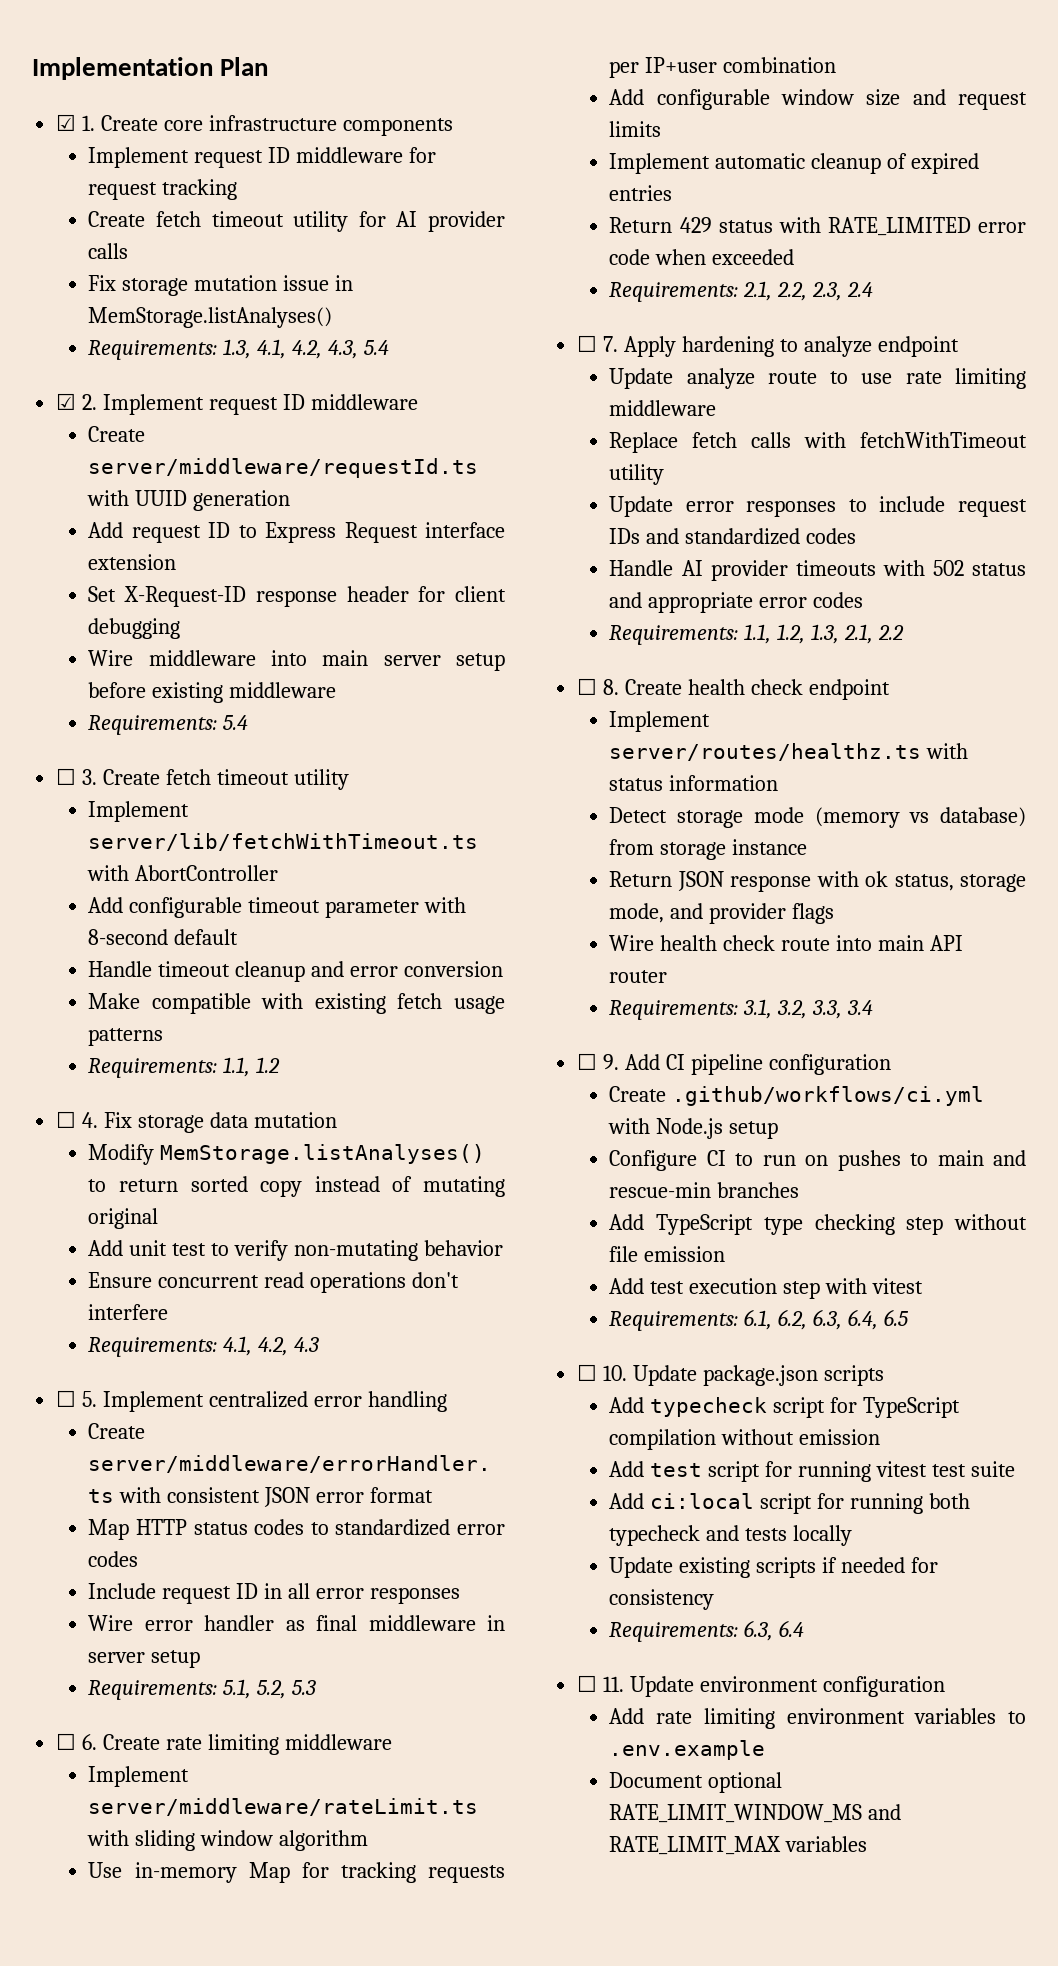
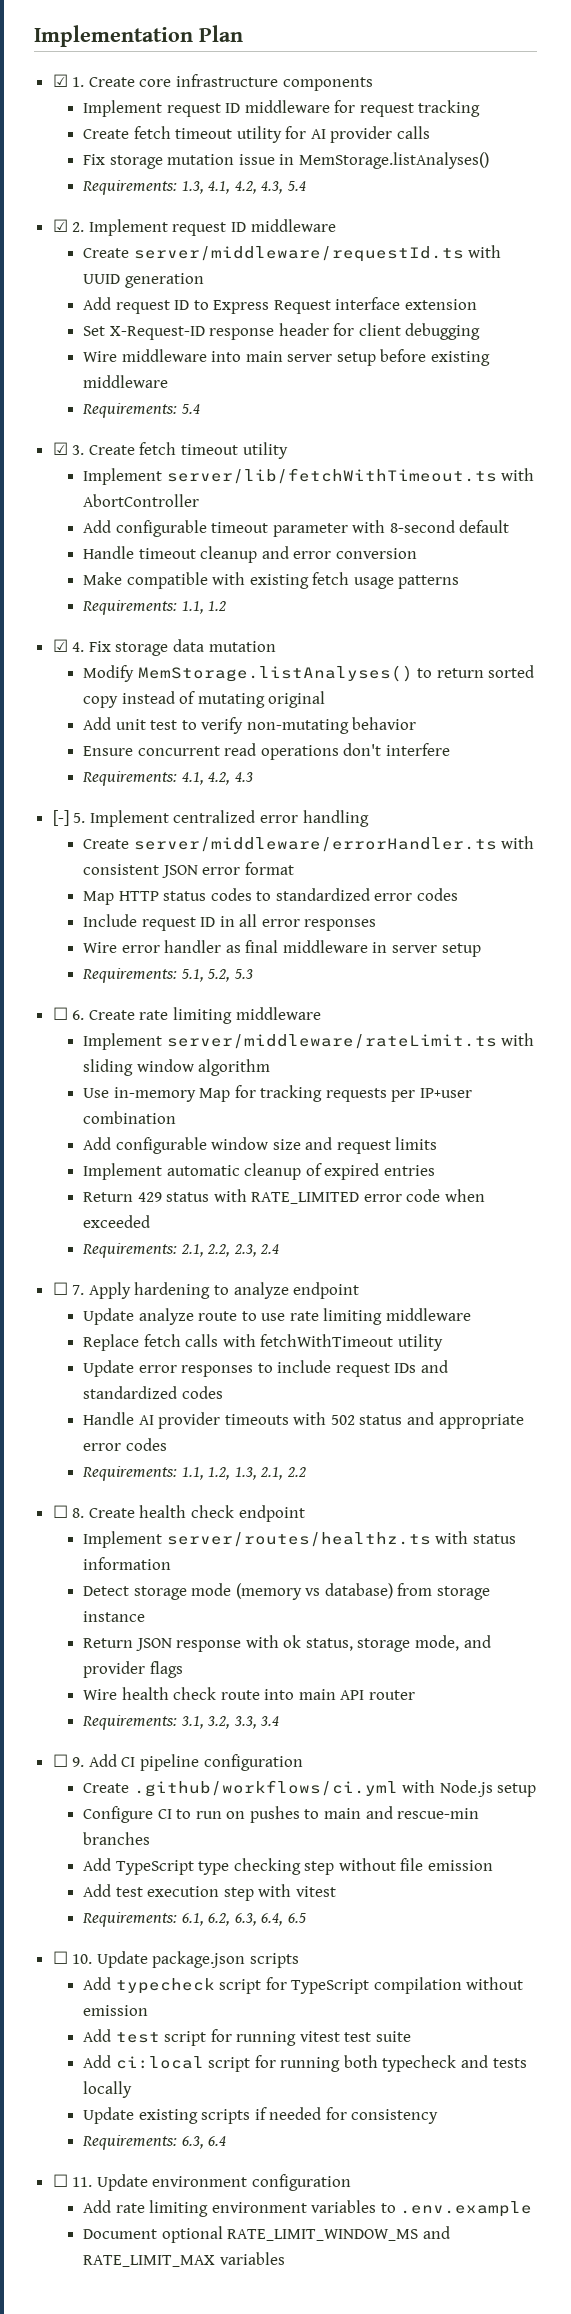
- ☐ 3. Create fetch timeout utility
+ ☑ 3. Create fetch timeout utility
- ☐ 4. Fix storage data mutation
+ ☑ 4. Fix storage data mutation
- ☐ 5. Implement centralized error handling
+ [-] 5. Implement centralized error handling

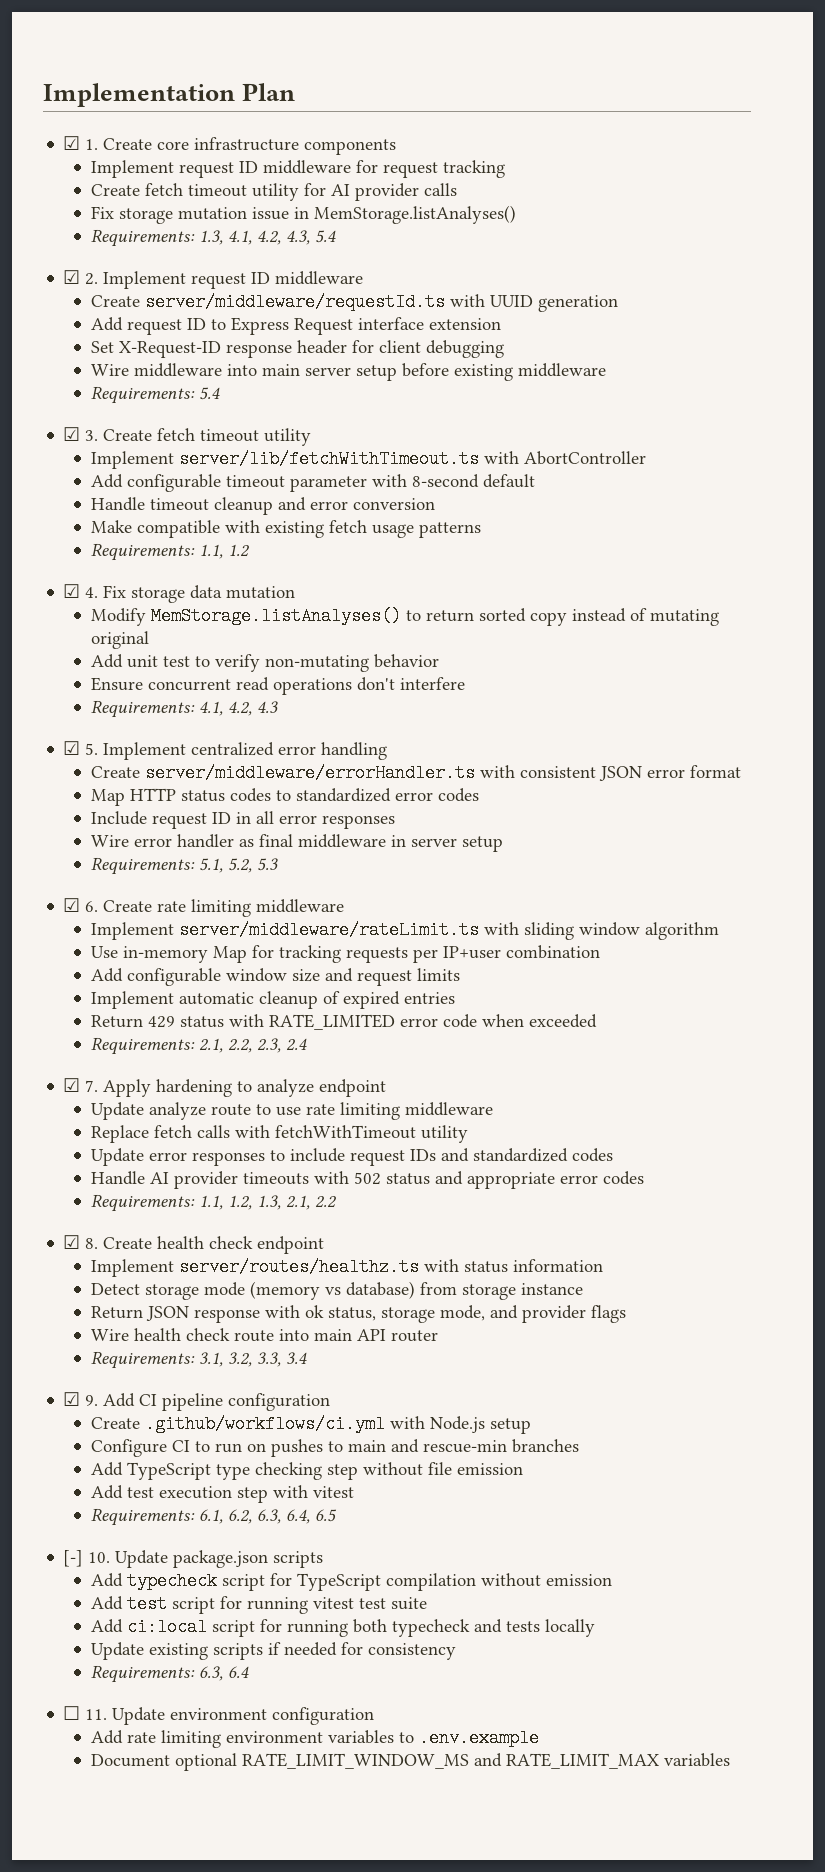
- [-] 5. Implement centralized error handling
+ ☑ 5. Implement centralized error handling
- ☐ 6. Create rate limiting middleware
+ ☑ 6. Create rate limiting middleware
- ☐ 7. Apply hardening to analyze endpoint
+ ☑ 7. Apply hardening to analyze endpoint
- ☐ 8. Create health check endpoint
+ ☑ 8. Create health check endpoint
- ☐ 9. Add CI pipeline configuration
+ ☑ 9. Add CI pipeline configuration
- ☐ 10. Update package.json scripts
+ [-] 10. Update package.json scripts

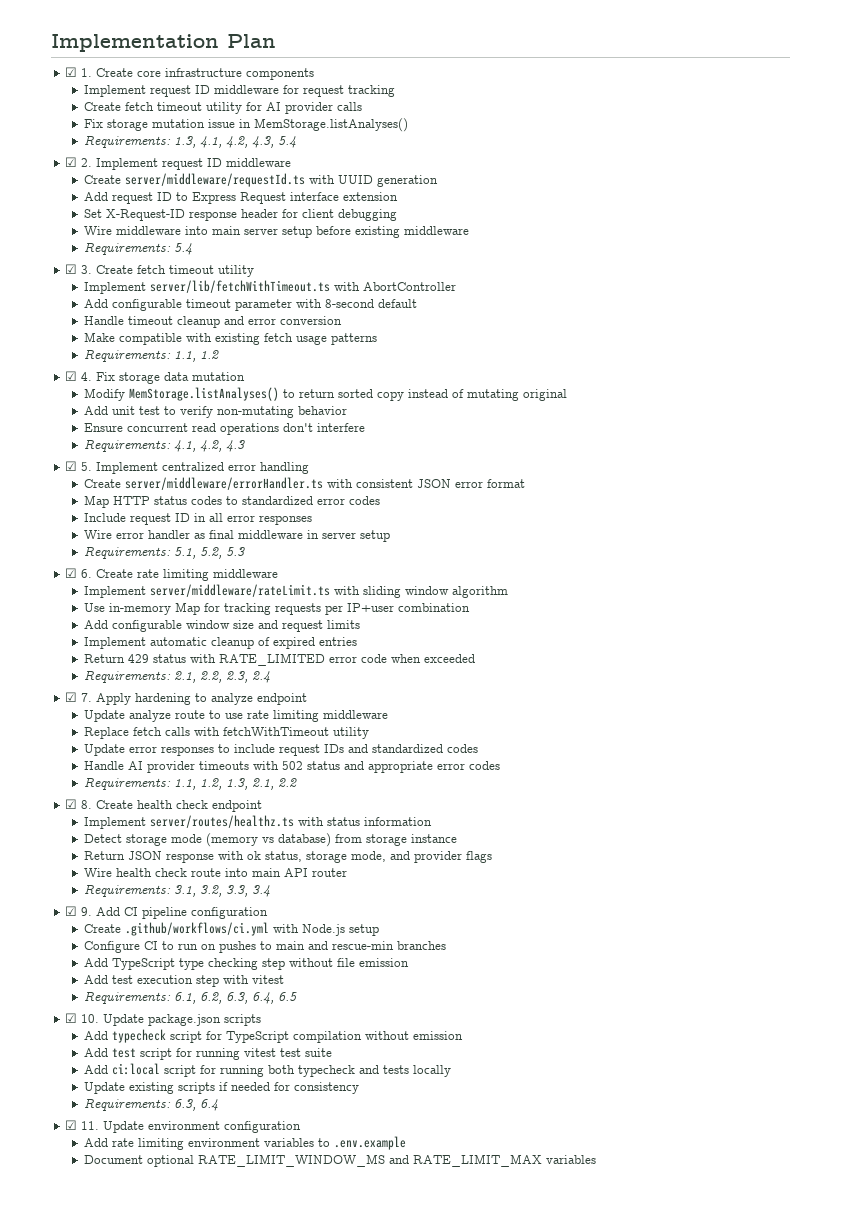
- [-] 10. Update package.json scripts
+ ☑ 10. Update package.json scripts
- ☐ 11. Update environment configuration
+ ☑ 11. Update environment configuration

